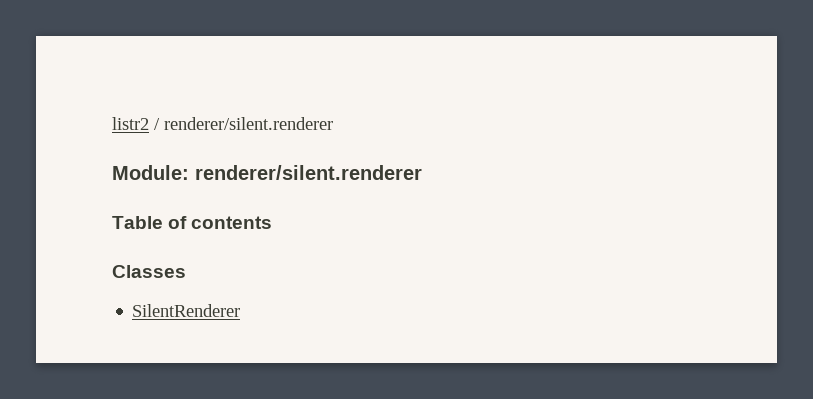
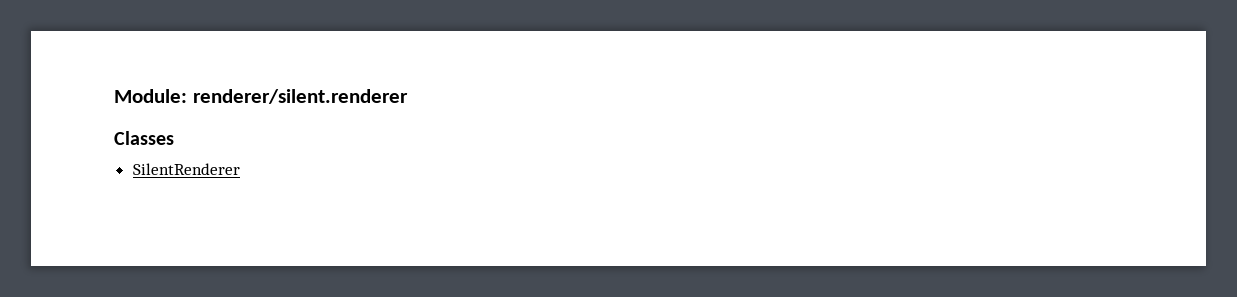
- listr2 / renderer/silent.renderer
- Table of contents

